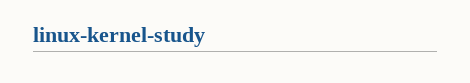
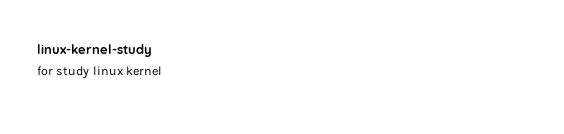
+ for study linux kernel

